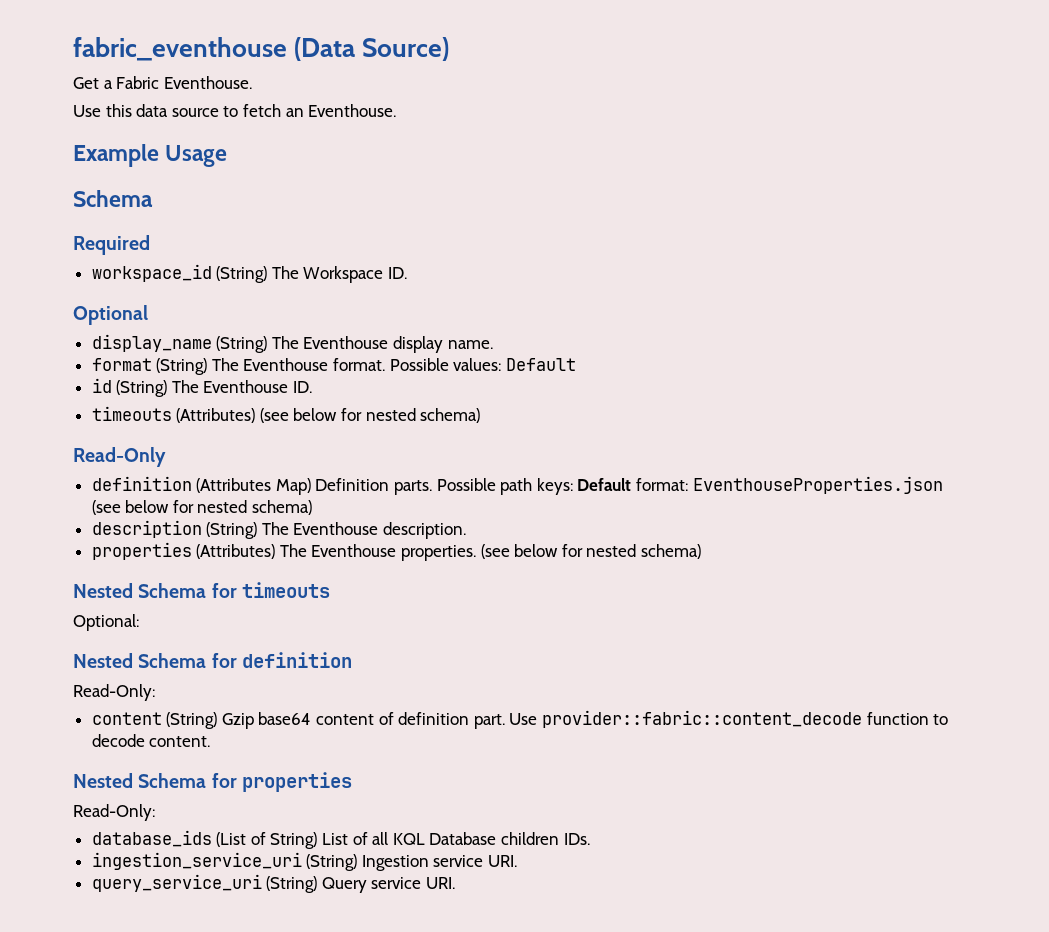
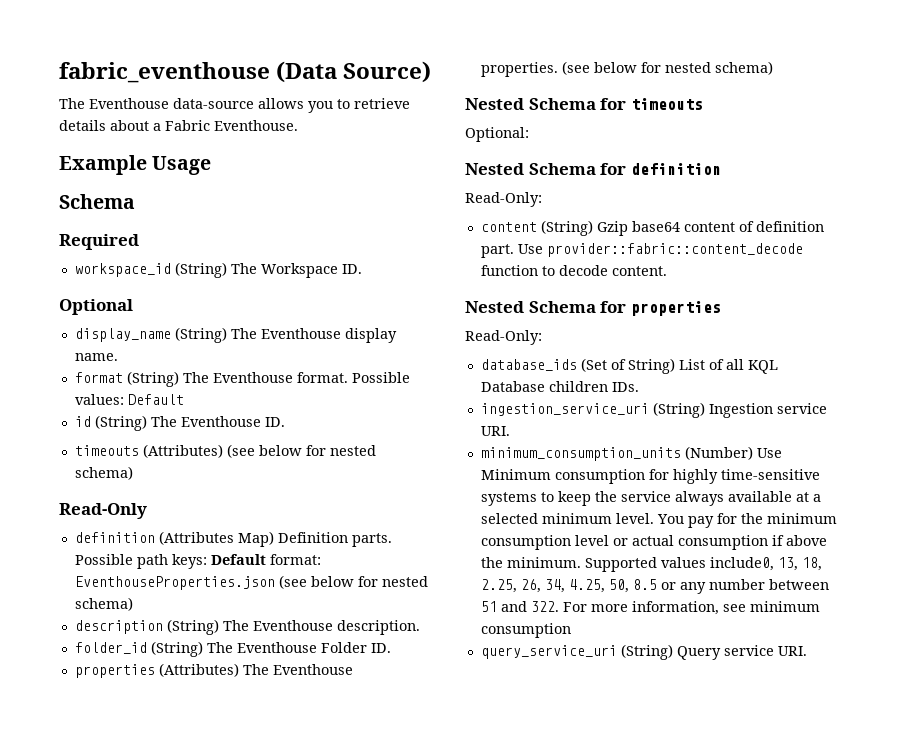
- Get a Fabric Eventhouse.
- Use this data source to fetch an Eventhouse.
+ The Eventhouse data-source allows you to retrieve details about a Fabric Eventhouse.
+ folder_id (String) The Eventhouse Folder ID.
- database_ids (List of String) List of all KQL Database children IDs.
+ database_ids (Set of String) List of all KQL Database children IDs.
+ minimum_consumption_units (Number) Use Minimum consumption for highly time-sensitive systems to keep the service always available at a selected minimum level. You pay for the minimum consumption level or actual consumption if above the minimum. Supported values include0, 13, 18, 2.25, 26, 34, 4.25, 50, 8.5 or any number between 51 and 322. For more information, see minimum consumption

